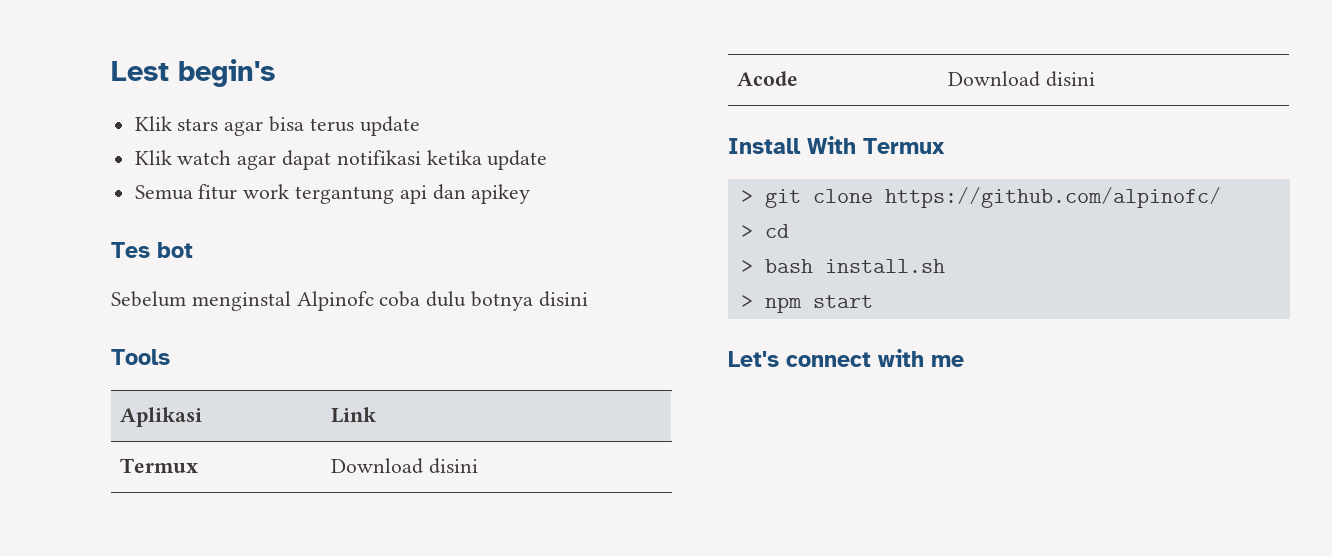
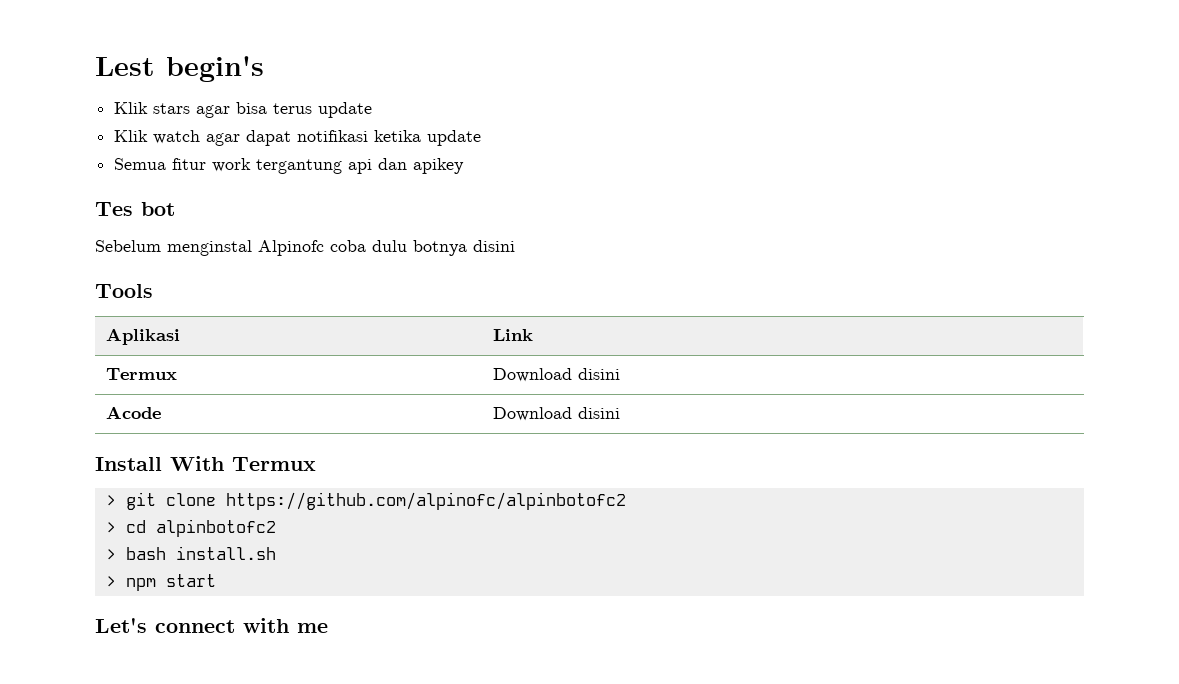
- > git clone https://github.com/alpinofc/
+ > git clone https://github.com/alpinofc/alpinbotofc2
- > cd
+ > cd alpinbotofc2

